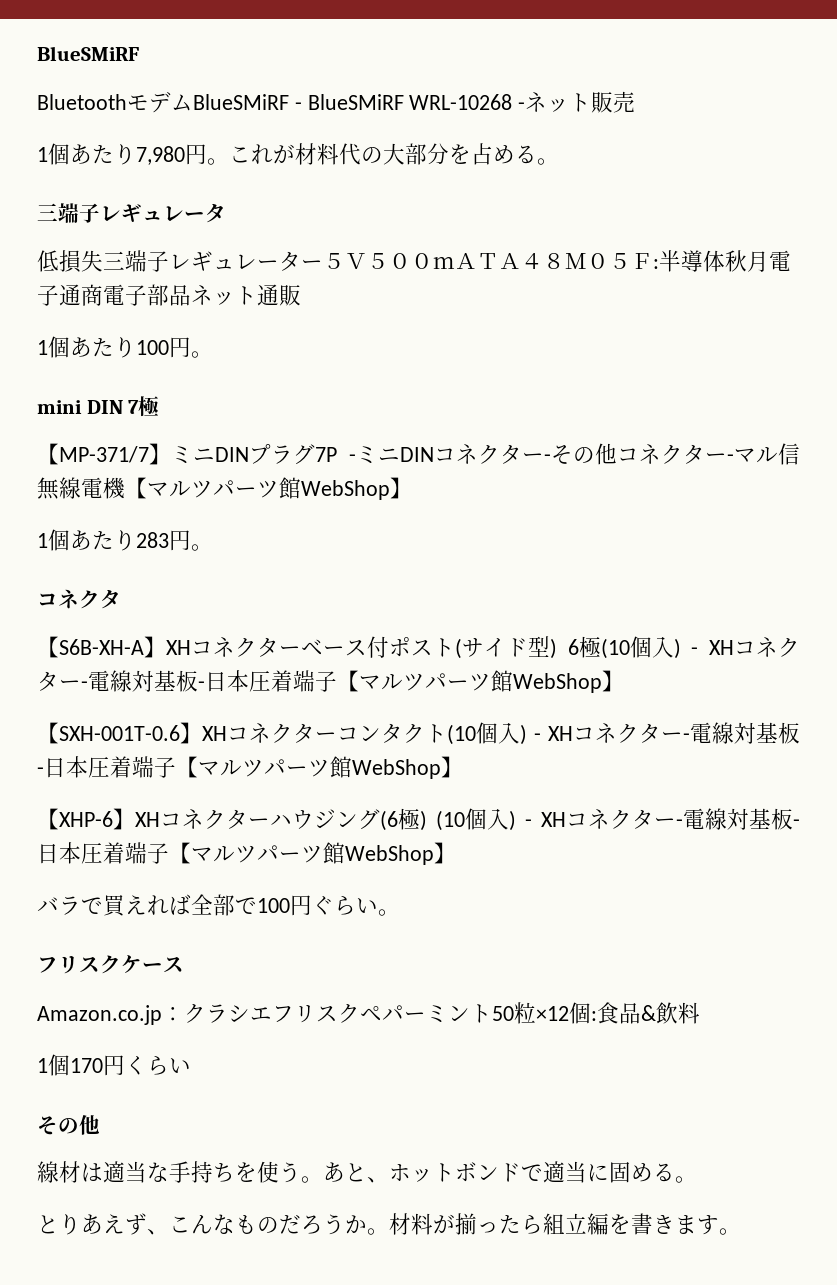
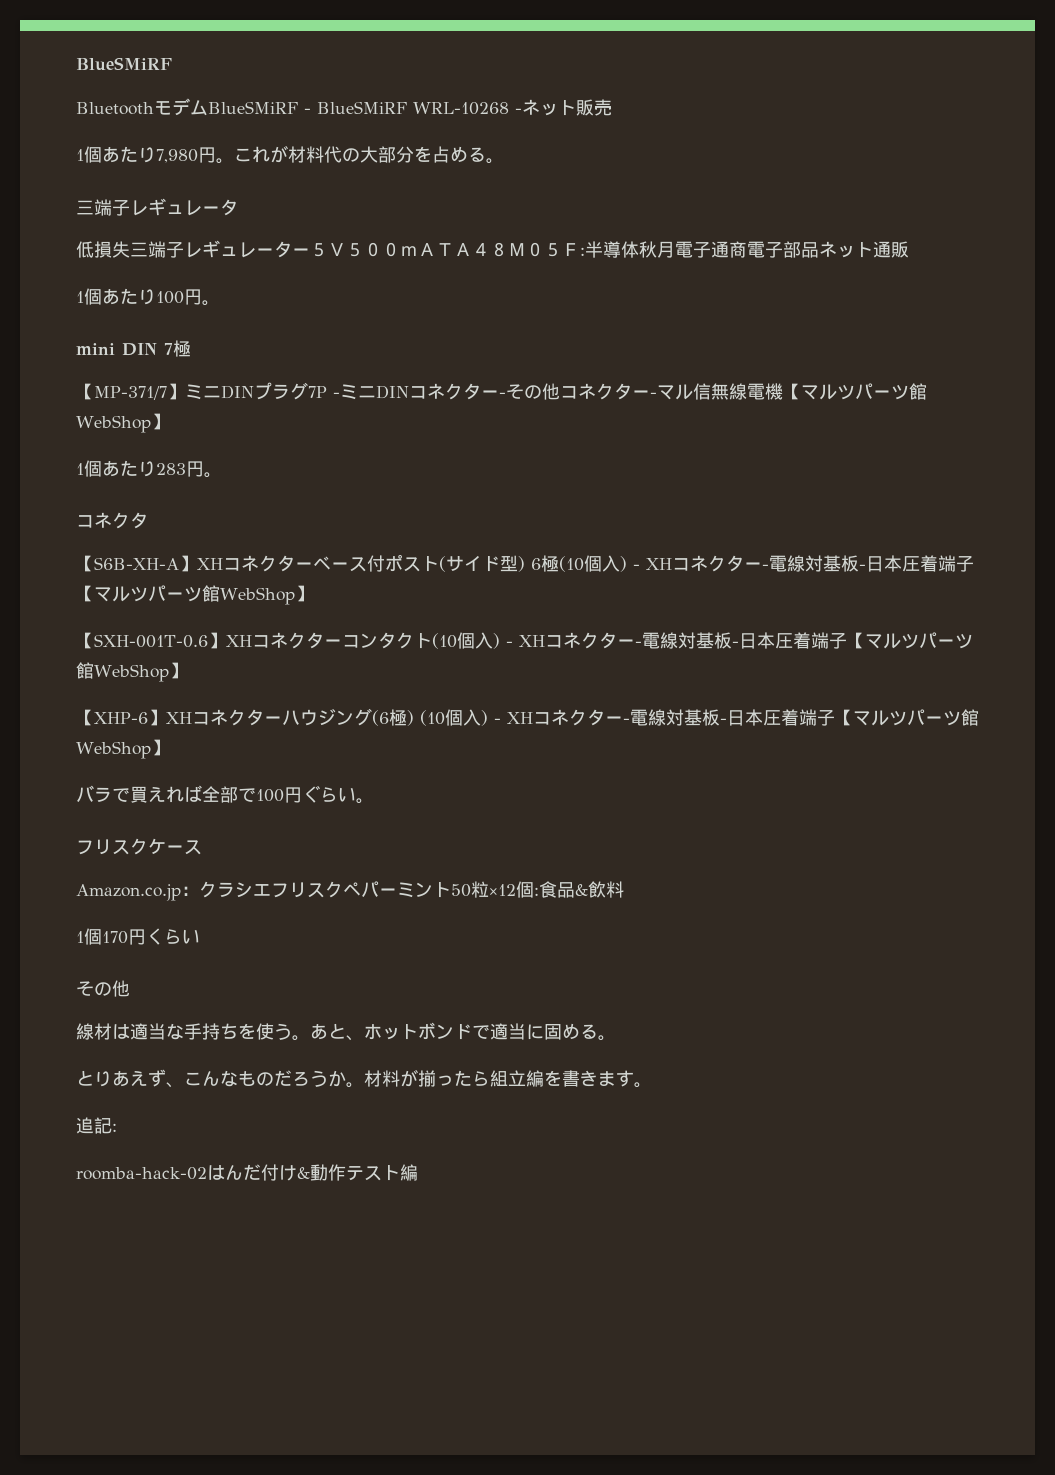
+ 追記:
+ roomba-hack-02はんだ付け&動作テスト編

